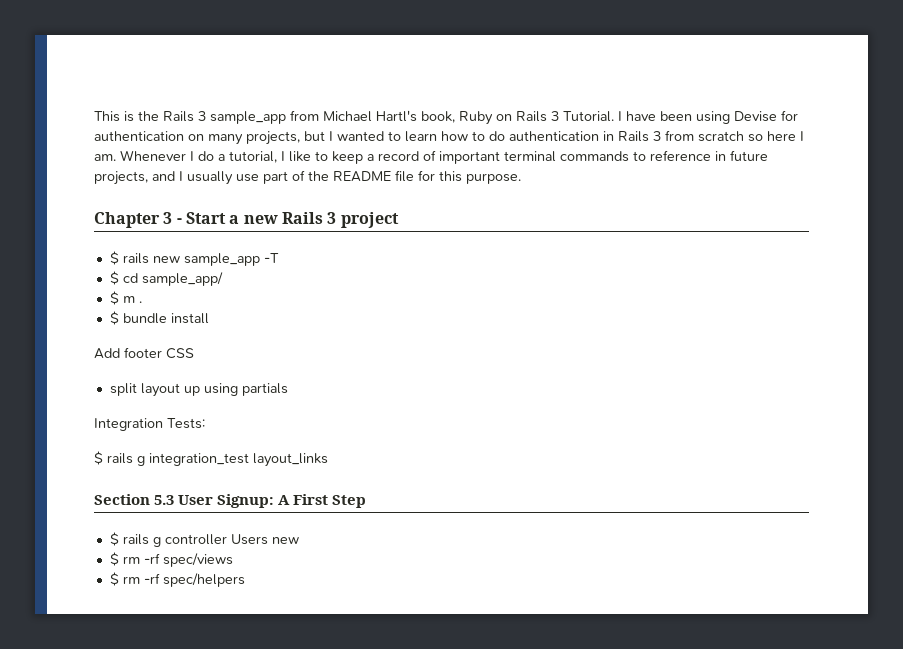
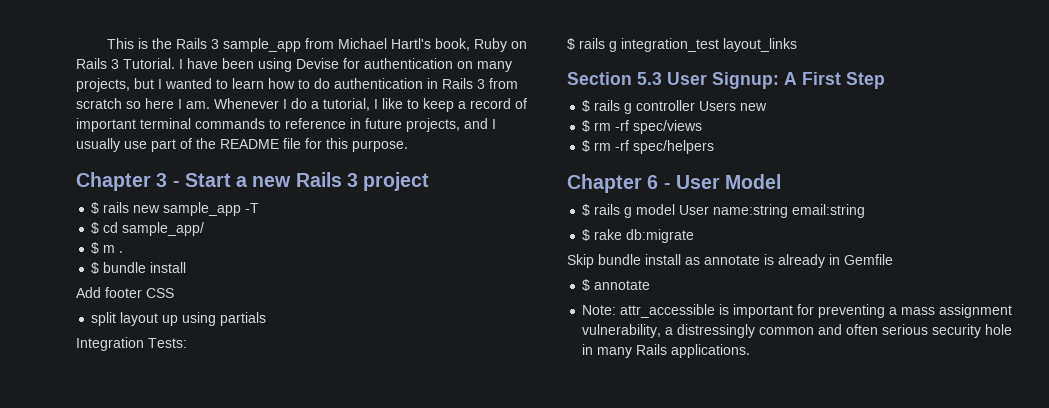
+ Chapter 6 - User Model
+ $ rails g model User name:string email:string
+ $ rake db:migrate
+ Skip bundle install as annotate is already in Gemfile
+ $ annotate
+ Note: attr_accessible is important for preventing a mass assignment vulnerability, a distressingly common and often serious security hole in many Rails applications.

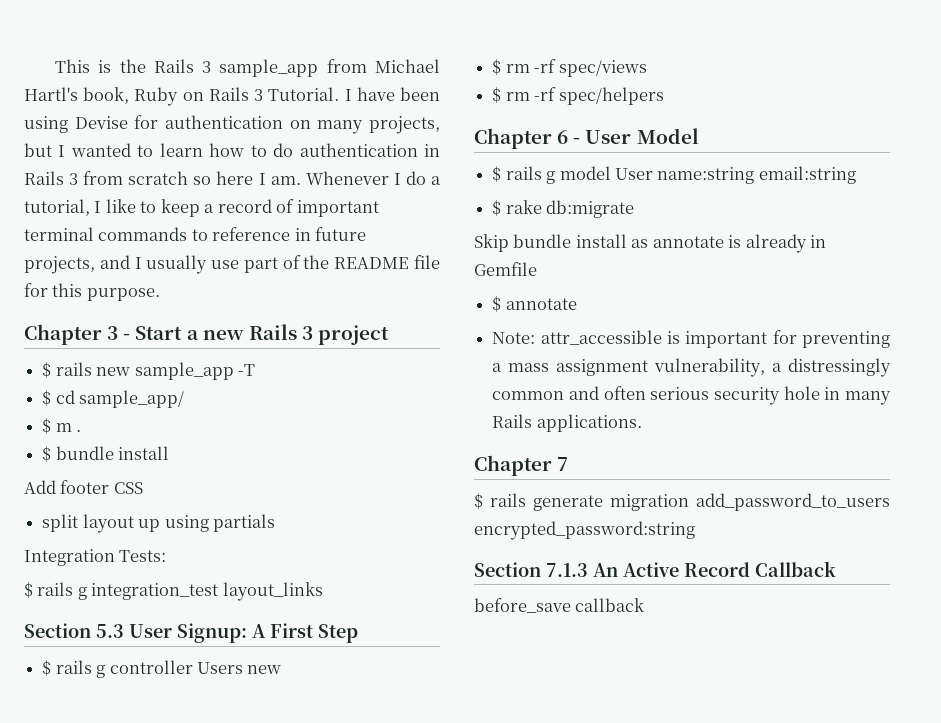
+ Chapter 7
+ $ rails generate migration add_password_to_users encrypted_password:string
+ Section 7.1.3 An Active Record Callback
+ before_save callback

